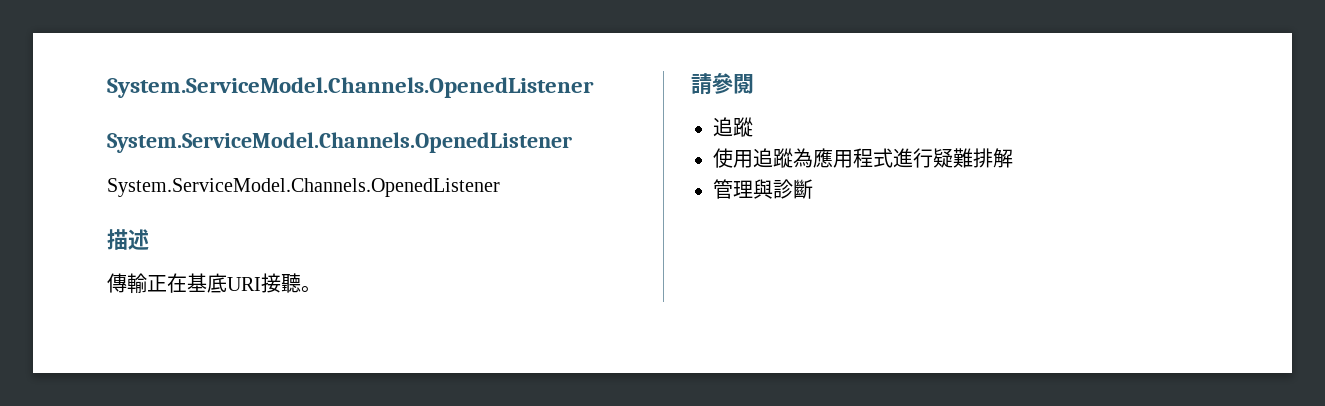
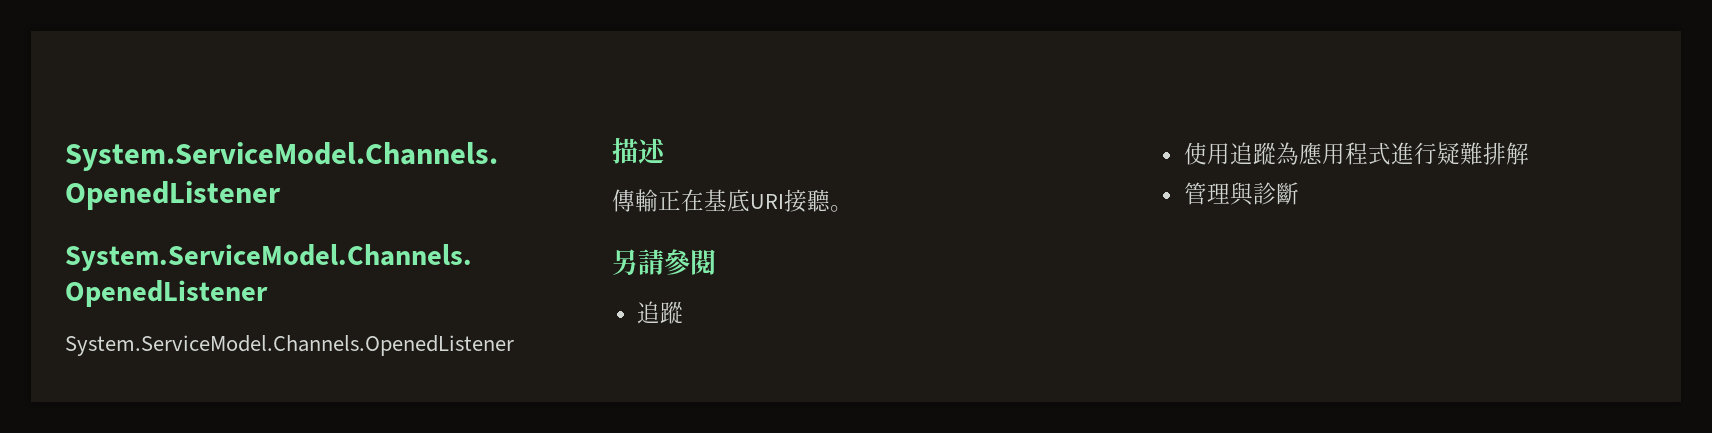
- 請參閱
+ 另請參閱

